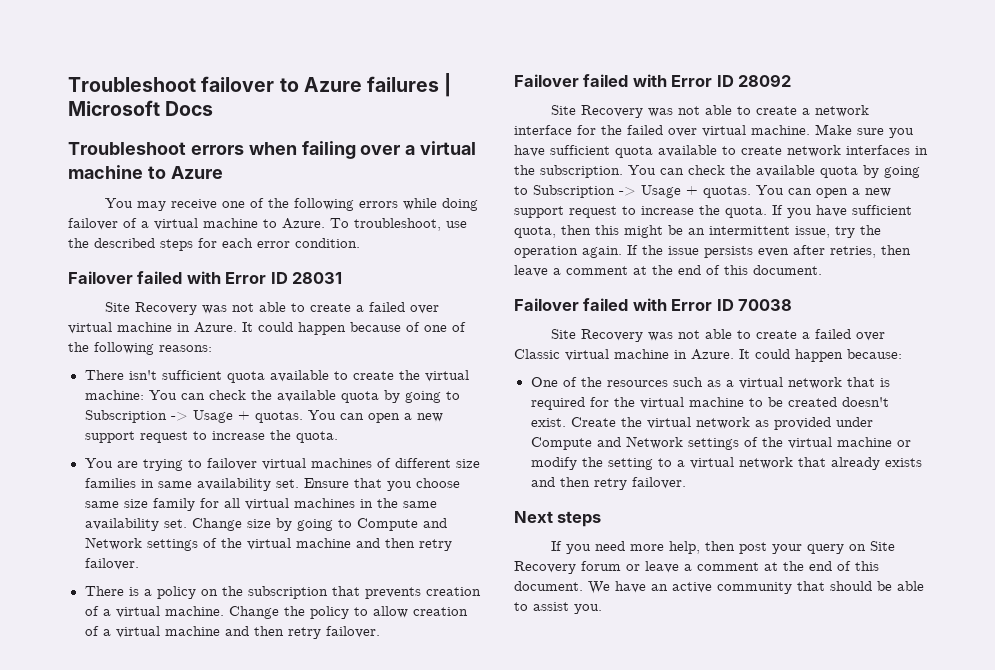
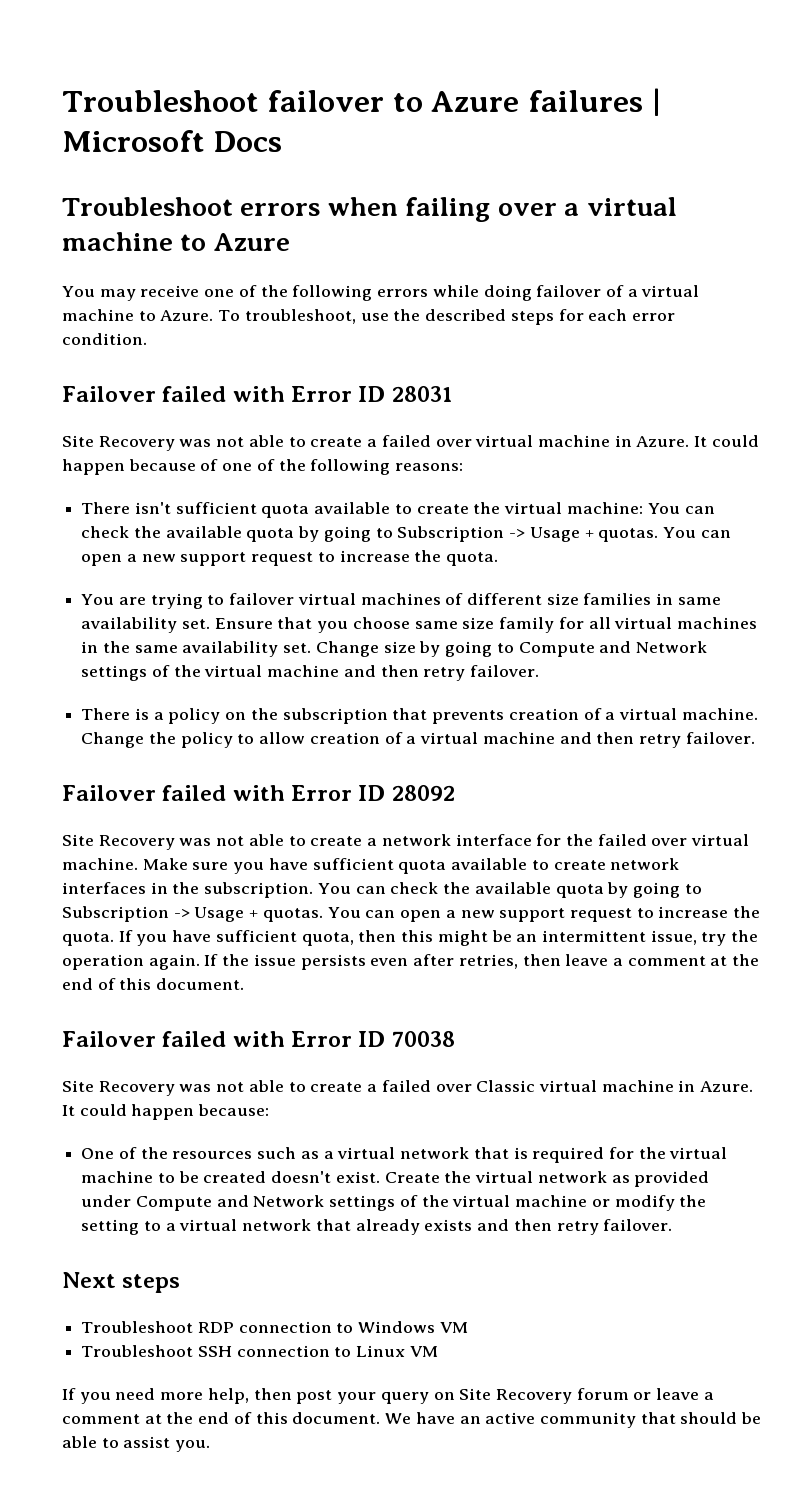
+ Troubleshoot RDP connection to Windows VM
+ Troubleshoot SSH connection to Linux VM

